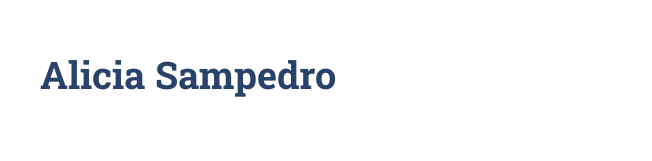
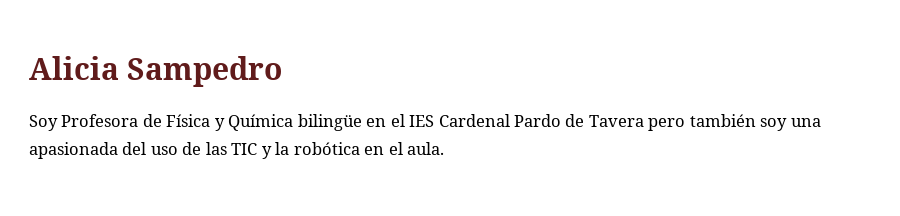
+ Soy Profesora de Física y Química bilingüe en el IES Cardenal Pardo de Tavera pero también soy una apasionada del uso de las TIC y la robótica en el aula.

